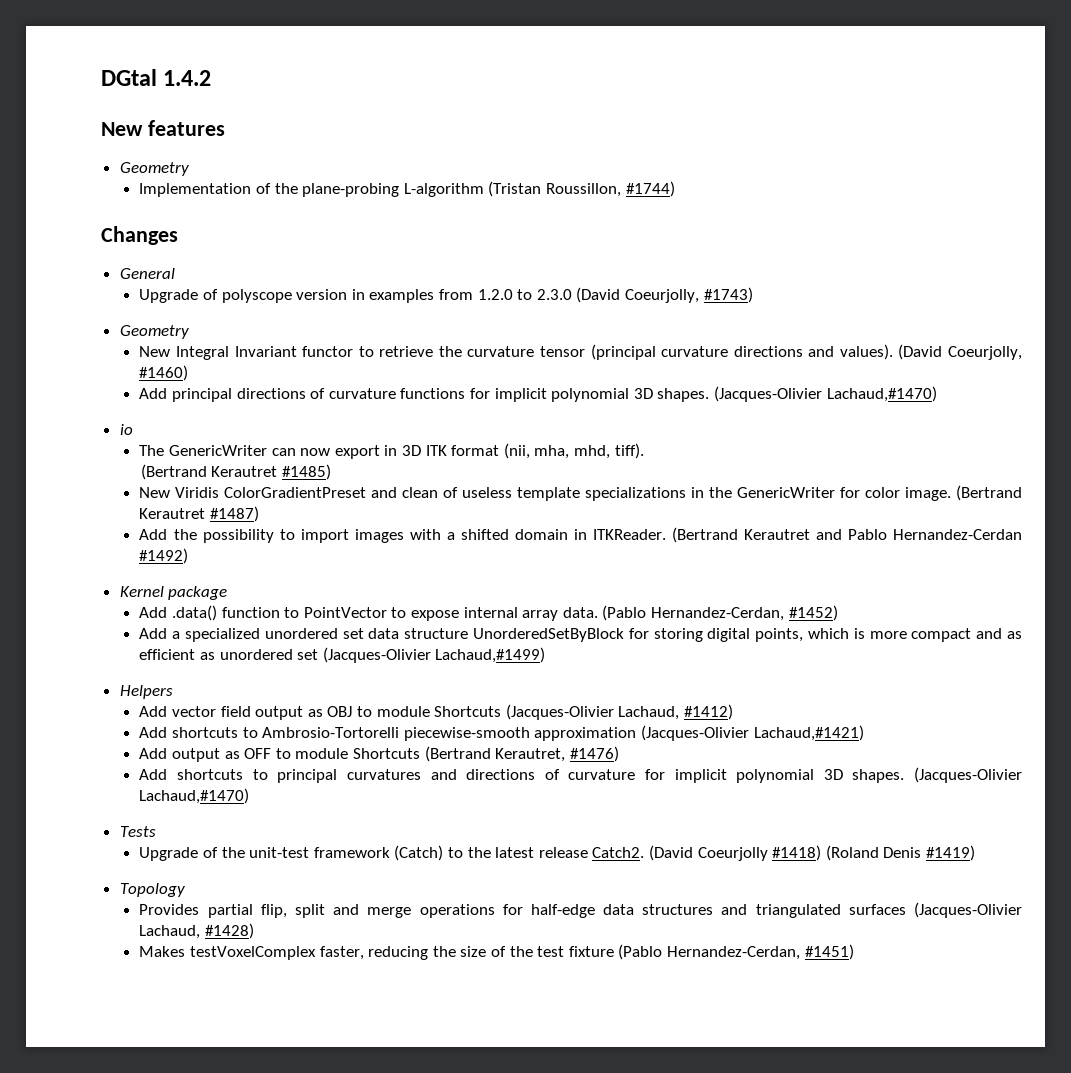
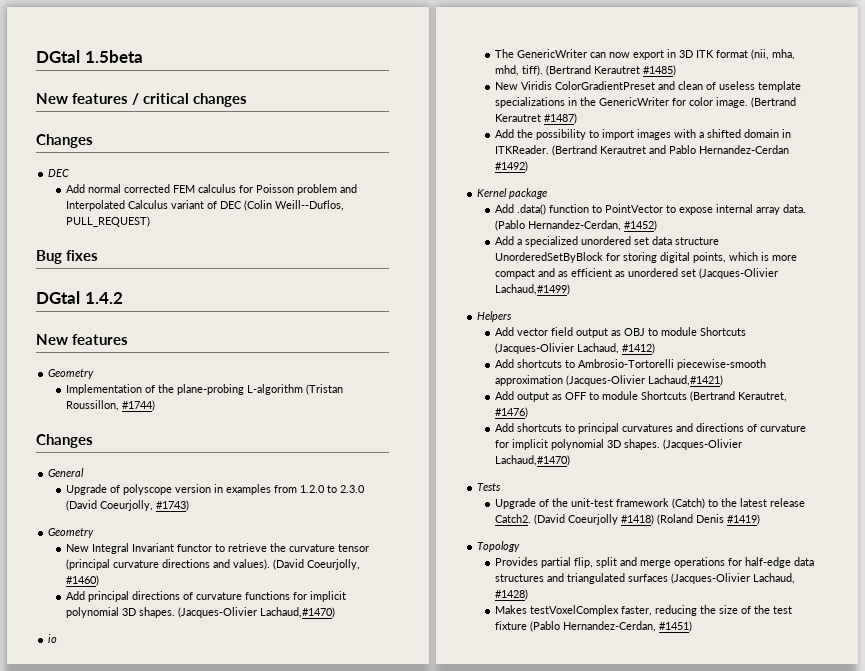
+ DGtal 1.5beta
+ New features / critical changes
+ Changes
+ DEC
+ Add normal corrected FEM calculus for Poisson problem and Interpolated Calculus variant of DEC (Colin Weill--Duflos, PULL_REQUEST)
+ Bug fixes
- The GenericWriter can now export in 3D ITK format (nii, mha, mhd, tiff).
- (Bertrand Kerautret #1485)
+ The GenericWriter can now export in 3D ITK format (nii, mha, mhd, tiff). (Bertrand Kerautret #1485)

